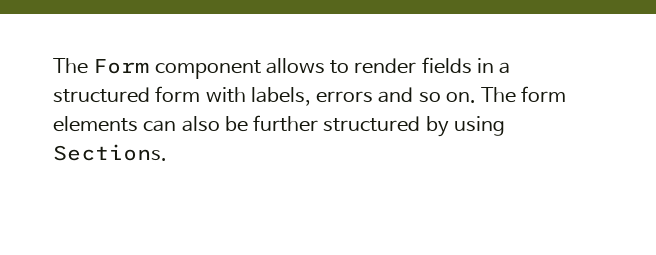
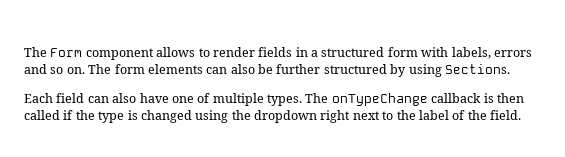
+ Each field can also have one of multiple types. The onTypeChange callback is then called if the type is changed using the dropdown right next to the label of the field.

